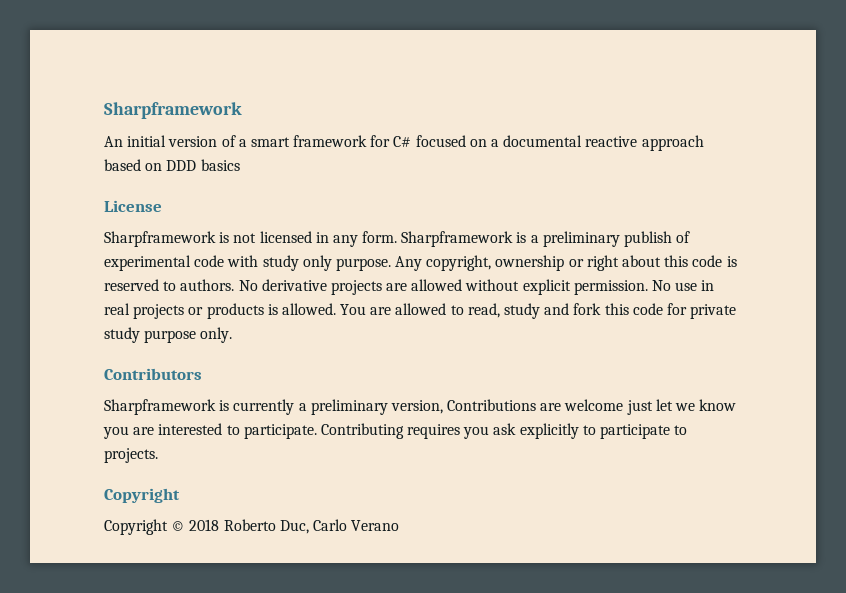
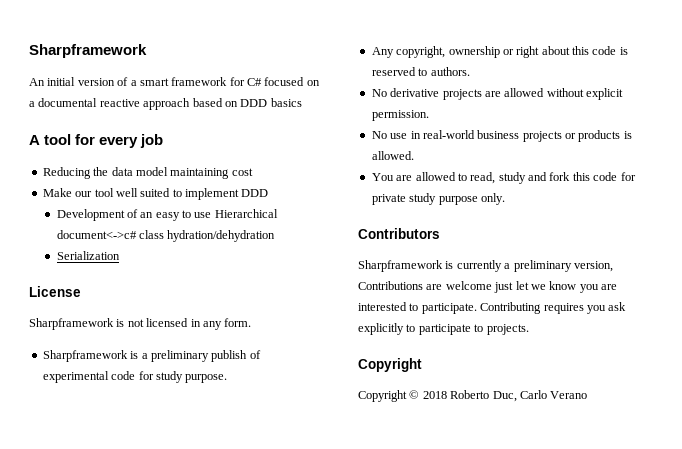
+ A tool for every job
+ Reducing the data model maintaining cost
+ Make our tool well suited to implement DDD
+ Development of an easy to use Hierarchical document<->c# class hydration/dehydration
+ Serialization
- Sharpframework is not licensed in any form. Sharpframework is a preliminary publish of experimental code with study only purpose. Any copyright, ownership or right about this code is reserved to authors. No derivative projects are allowed without explicit permission. No use in real projects or products is allowed. You are allowed to read, study and fork this code for private study purpose only.
+ Sharpframework is not licensed in any form.
+ Sharpframework is a preliminary publish of experimental code for study purpose.
+ Any copyright, ownership or right about this code is reserved to authors.
+ No derivative projects are allowed without explicit permission.
+ No use in real-world business projects or products is allowed.
+ You are allowed to read, study and fork this code for private study purpose only.

